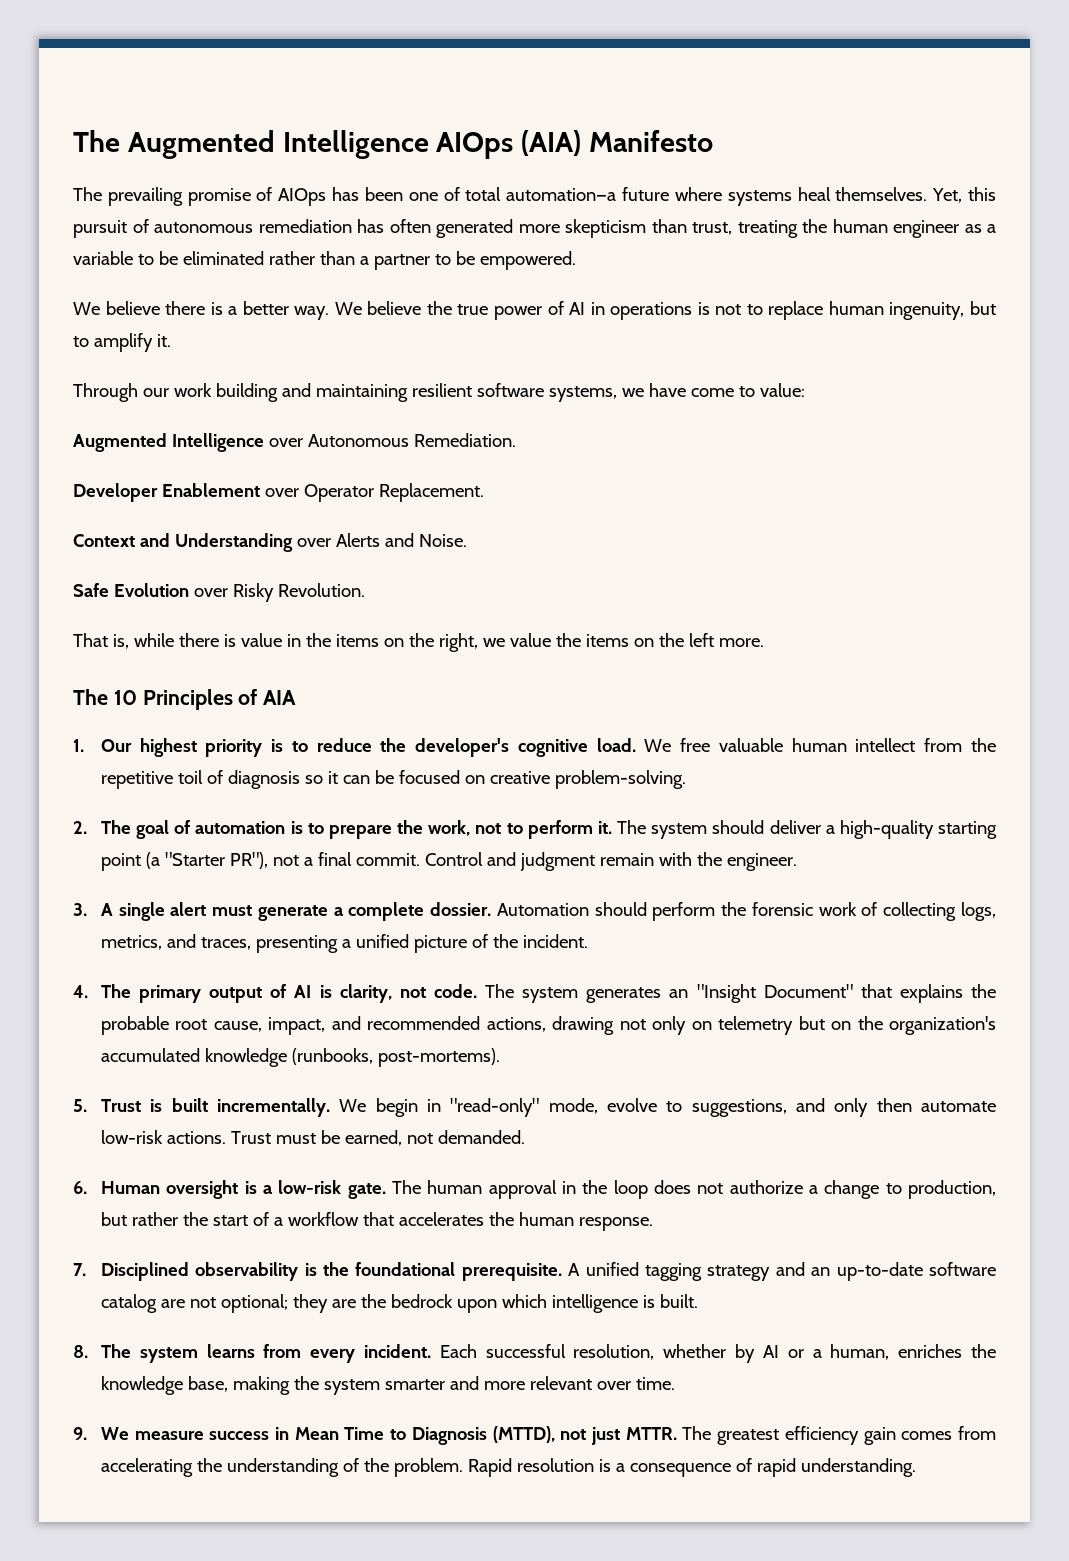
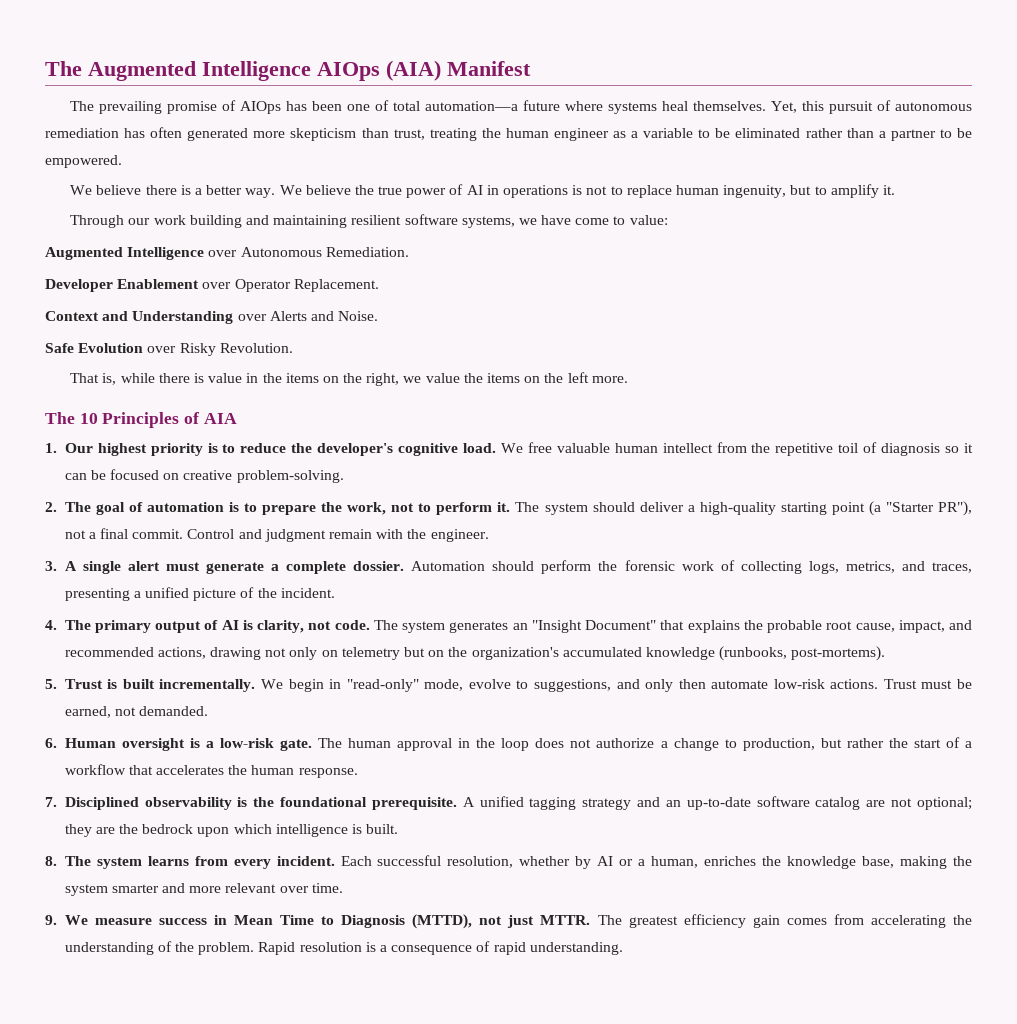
- The Augmented Intelligence AIOps (AIA) Manifesto
+ The Augmented Intelligence AIOps (AIA) Manifest

